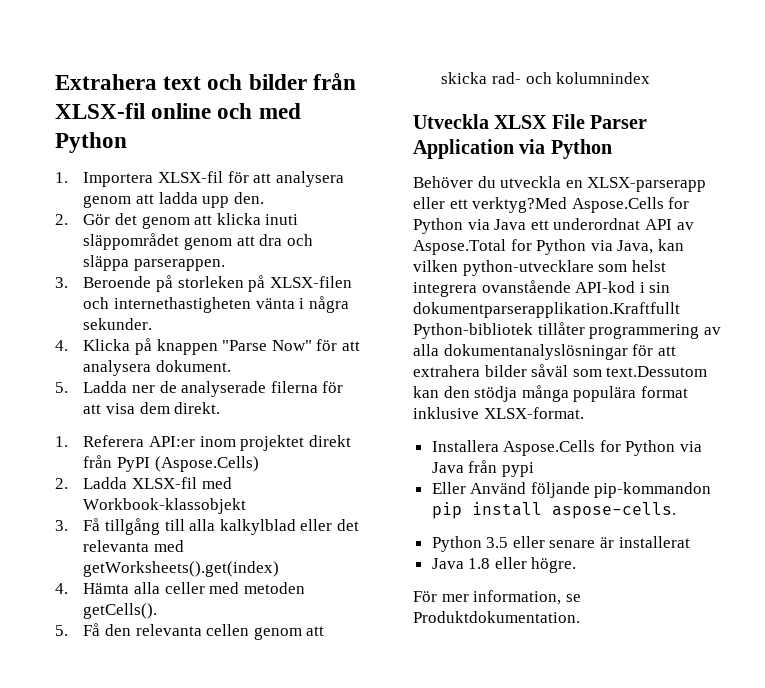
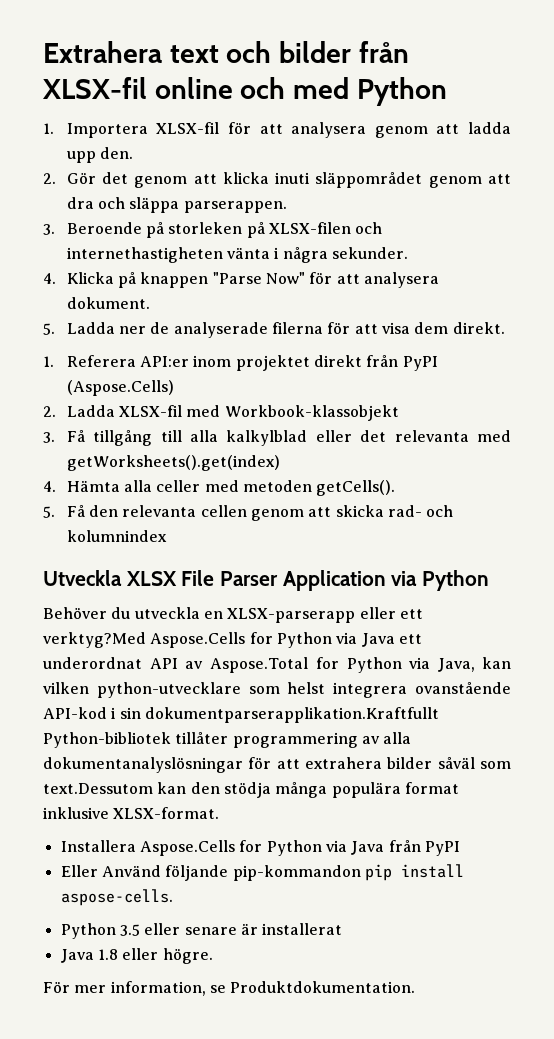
- Installera Aspose.Cells for Python via Java från pypi
+ Installera Aspose.Cells for Python via Java från PyPI

